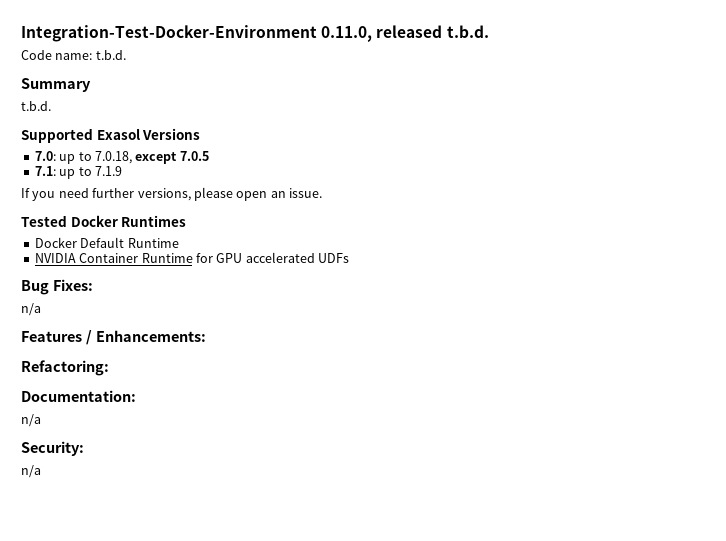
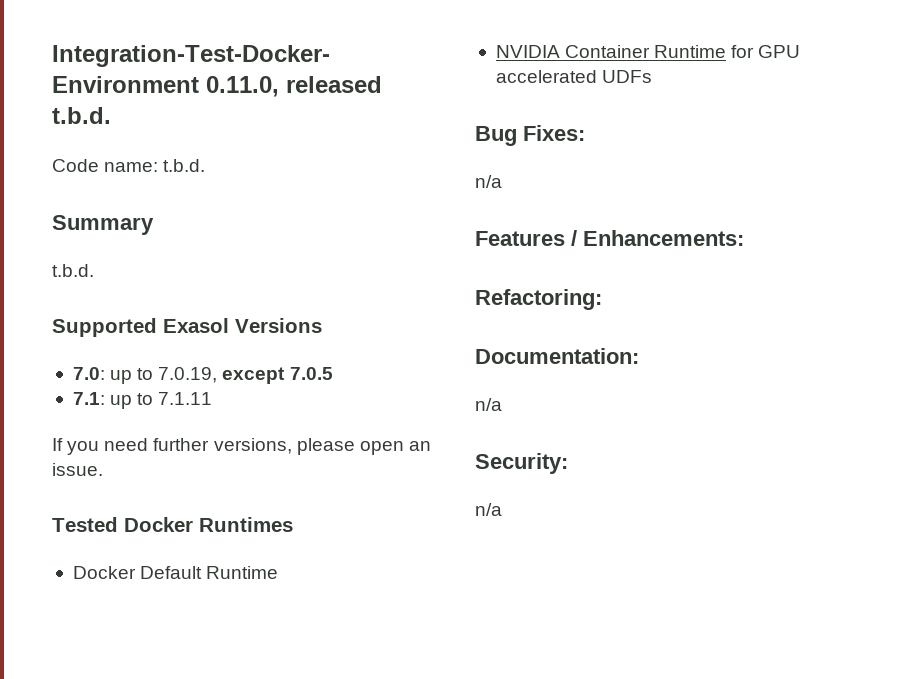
- 7.0: up to 7.0.18, except 7.0.5
+ 7.0: up to 7.0.19, except 7.0.5
- 7.1: up to 7.1.9
+ 7.1: up to 7.1.11

